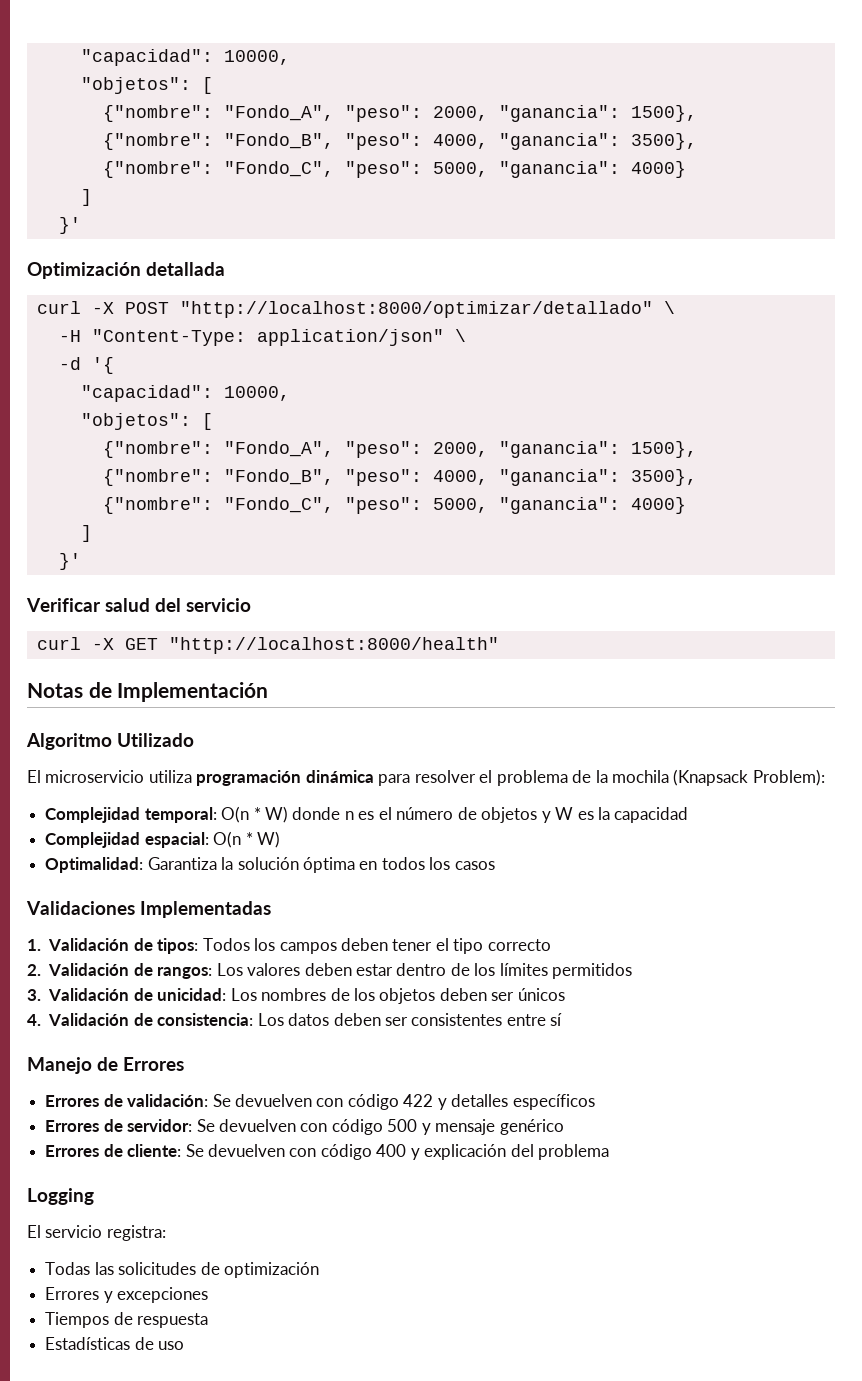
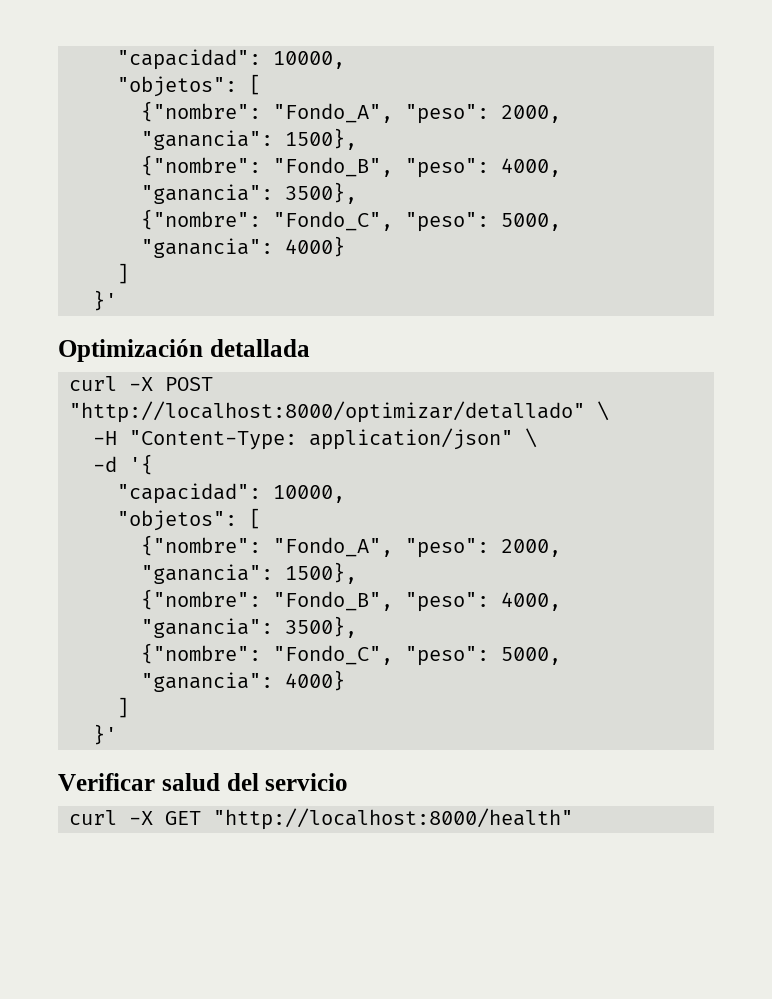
- Notas de Implementación
- Algoritmo Utilizado
- El microservicio utiliza programación dinámica para resolver el problema de la mochila (Knapsack Problem):
- Complejidad temporal: O(n * W) donde n es el número de objetos y W es la capacidad
- Complejidad espacial: O(n * W)
- Optimalidad: Garantiza la solución óptima en todos los casos
- Validaciones Implementadas
- 1. Validación de tipos: Todos los campos deben tener el tipo correcto
- 2. Validación de rangos: Los valores deben estar dentro de los límites permitidos
- 3. Validación de unicidad: Los nombres de los objetos deben ser únicos
- 4. Validación de consistencia: Los datos deben ser consistentes entre sí
- Manejo de Errores
- Errores de validación: Se devuelven con código 422 y detalles específicos
- Errores de servidor: Se devuelven con código 500 y mensaje genérico
- Errores de cliente: Se devuelven con código 400 y explicación del problema
- Logging
- El servicio registra:
- Todas las solicitudes de optimización
- Errores y excepciones
- Tiempos de respuesta
- Estadísticas de uso

